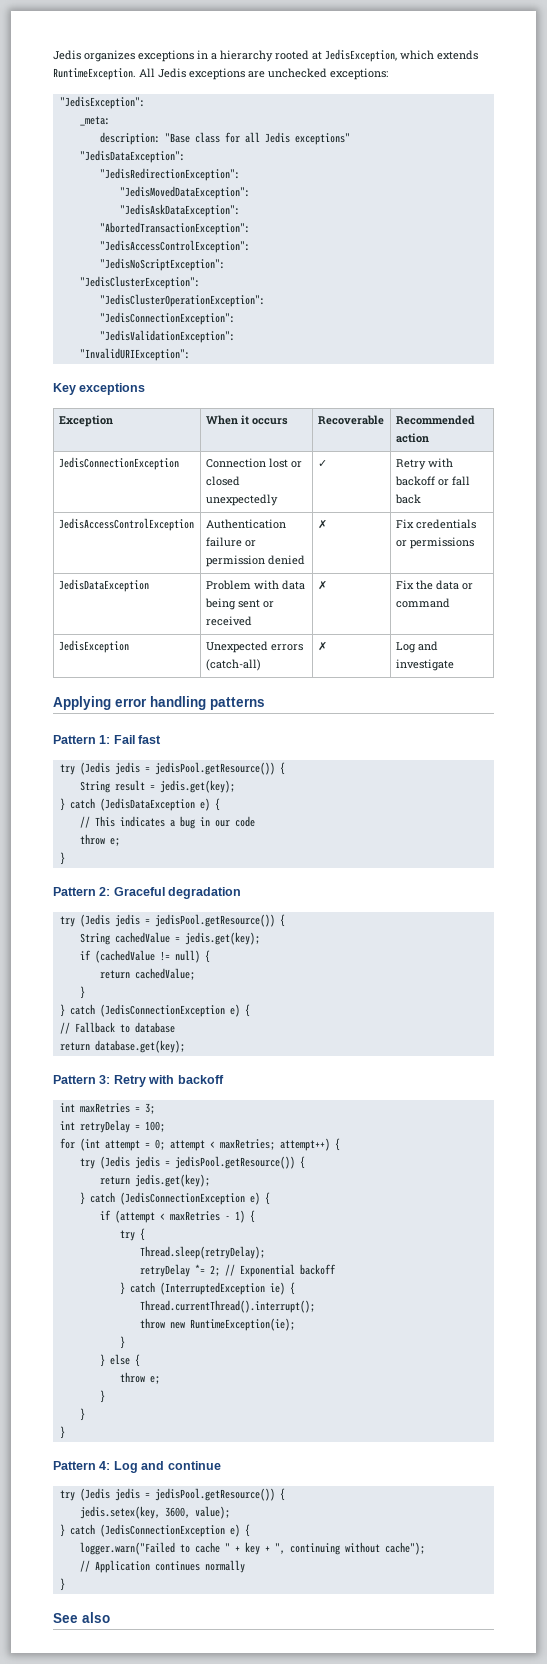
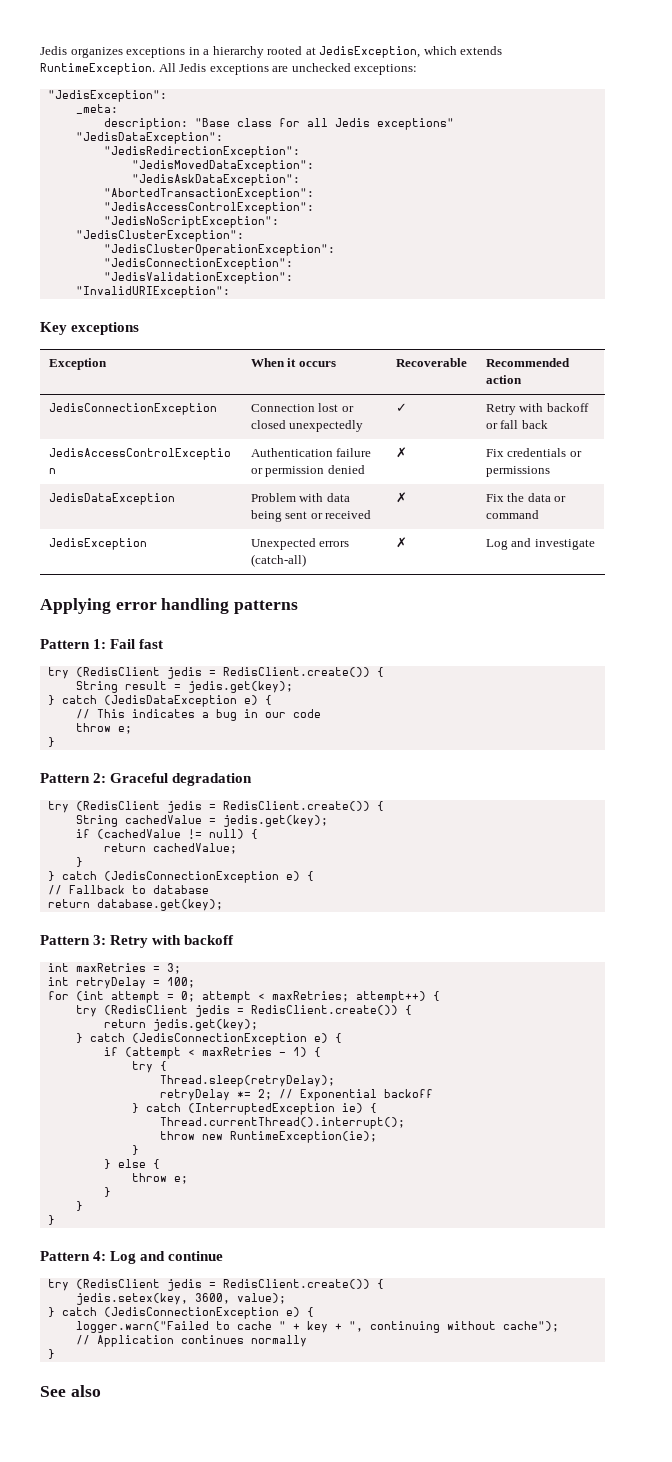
  Pattern 1: Fail fast
- try (Jedis jedis = jedisPool.getResource()) {
+ try (RedisClient jedis = RedisClient.create()) {
  Pattern 2: Graceful degradation
- try (Jedis jedis = jedisPool.getResource()) {
+ try (RedisClient jedis = RedisClient.create()) {
  for (int attempt = 0; attempt < maxRetries; attempt++) {
- try (Jedis jedis = jedisPool.getResource()) {
+ try (RedisClient jedis = RedisClient.create()) {
  Pattern 4: Log and continue
- try (Jedis jedis = jedisPool.getResource()) {
+ try (RedisClient jedis = RedisClient.create()) {

